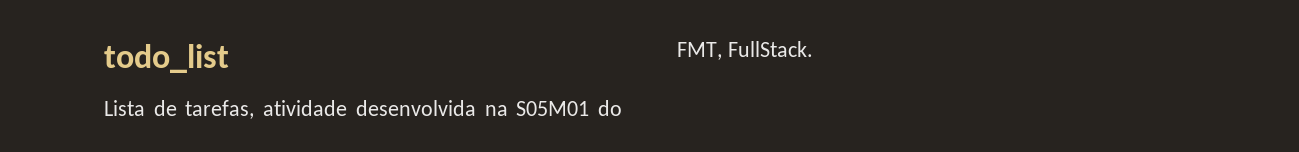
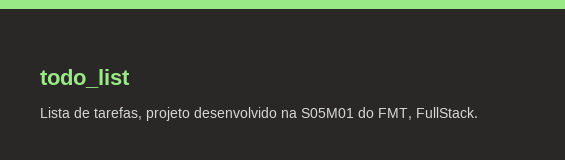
- Lista de tarefas, atividade desenvolvida na S05M01 do FMT, FullStack.
+ Lista de tarefas, projeto desenvolvido na S05M01 do FMT, FullStack.

